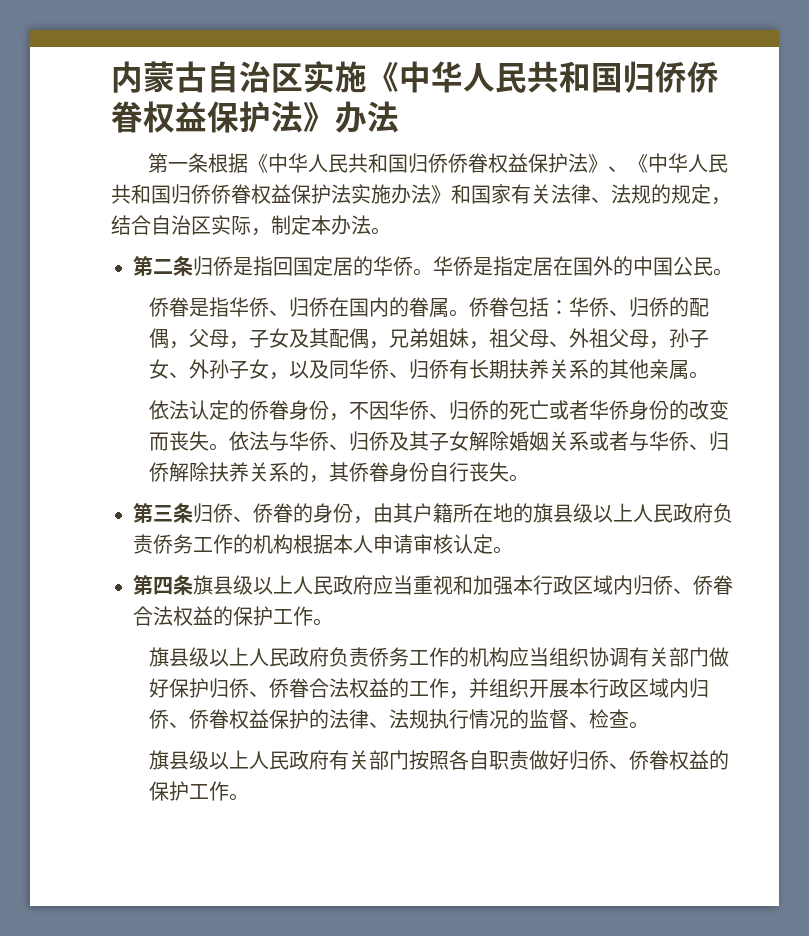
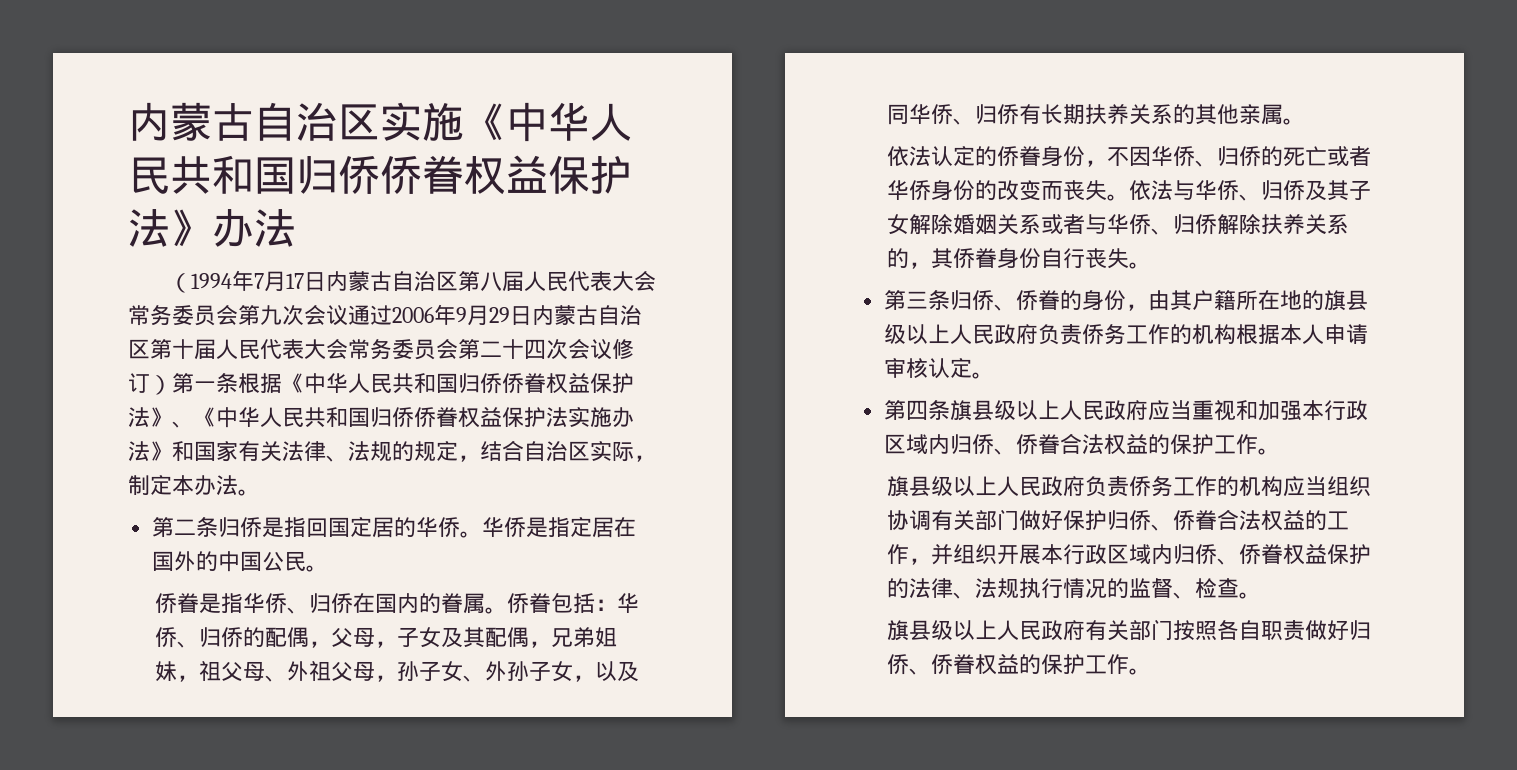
- 第一条根据《中华人民共和国归侨侨眷权益保护法》、《中华人民共和国归侨侨眷权益保护法实施办法》和国家有关法律、法规的规定，结合自治区实际，制定本办法。
+ （1994年7月17日内蒙古自治区第八届人民代表大会常务委员会第九次会议通过2006年9月29日内蒙古自治区第十届人民代表大会常务委员会第二十四次会议修订）第一条根据《中华人民共和国归侨侨眷权益保护法》、《中华人民共和国归侨侨眷权益保护法实施办法》和国家有关法律、法规的规定，结合自治区实际，制定本办法。

